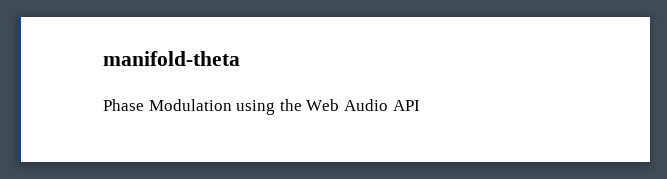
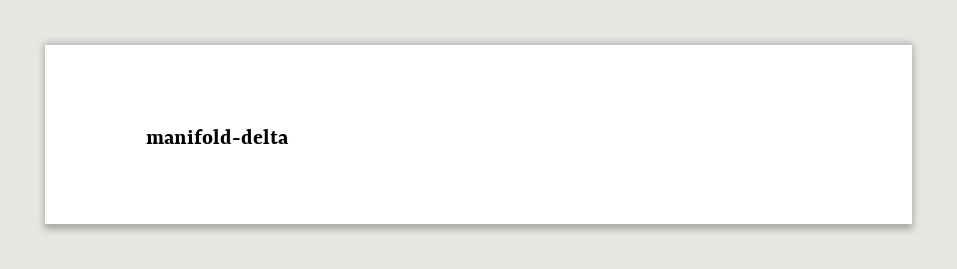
- manifold-theta
- Phase Modulation using the Web Audio API
+ manifold-delta

